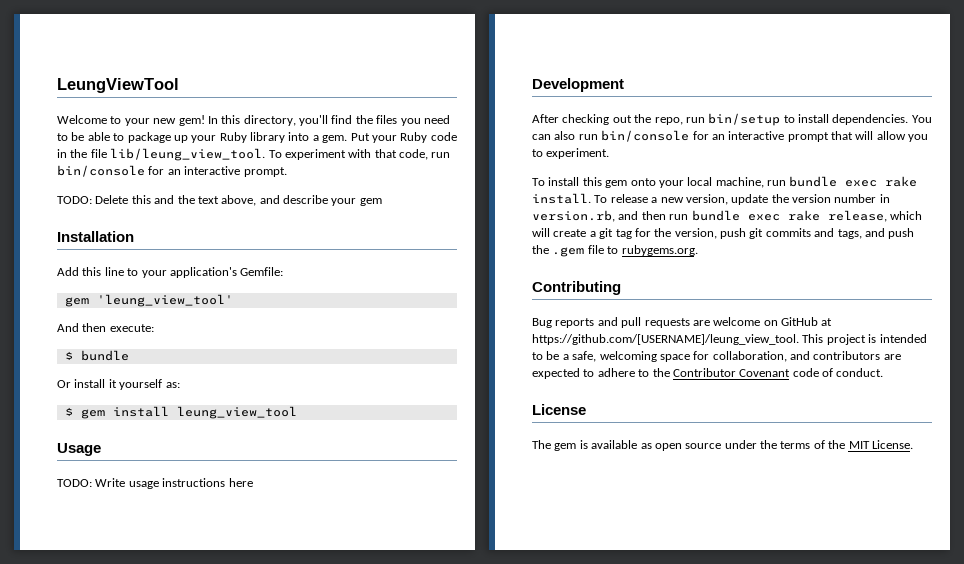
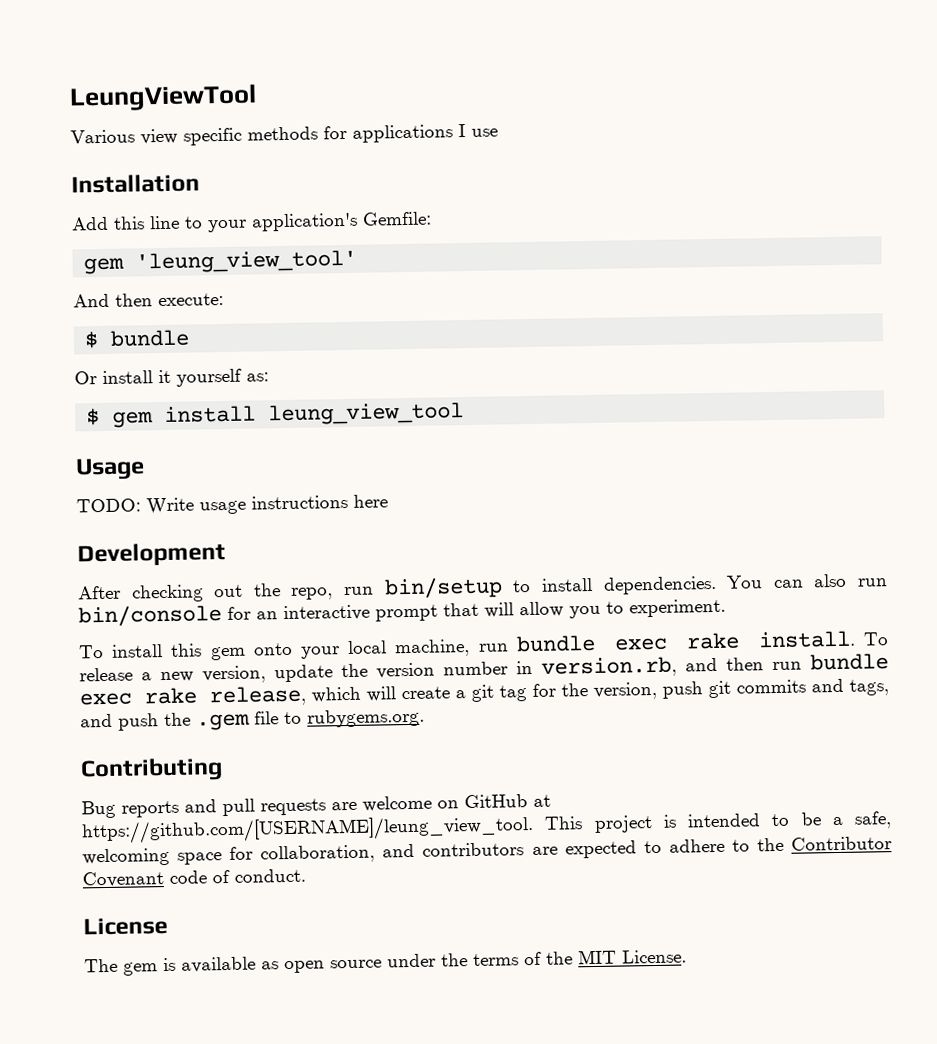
- Welcome to your new gem! In this directory, you'll find the files you need to be able to package up your Ruby library into a gem. Put your Ruby code in the file lib/leung_view_tool. To experiment with that code, run bin/console for an interactive prompt.
- TODO: Delete this and the text above, and describe your gem
+ Various view specific methods for applications I use

